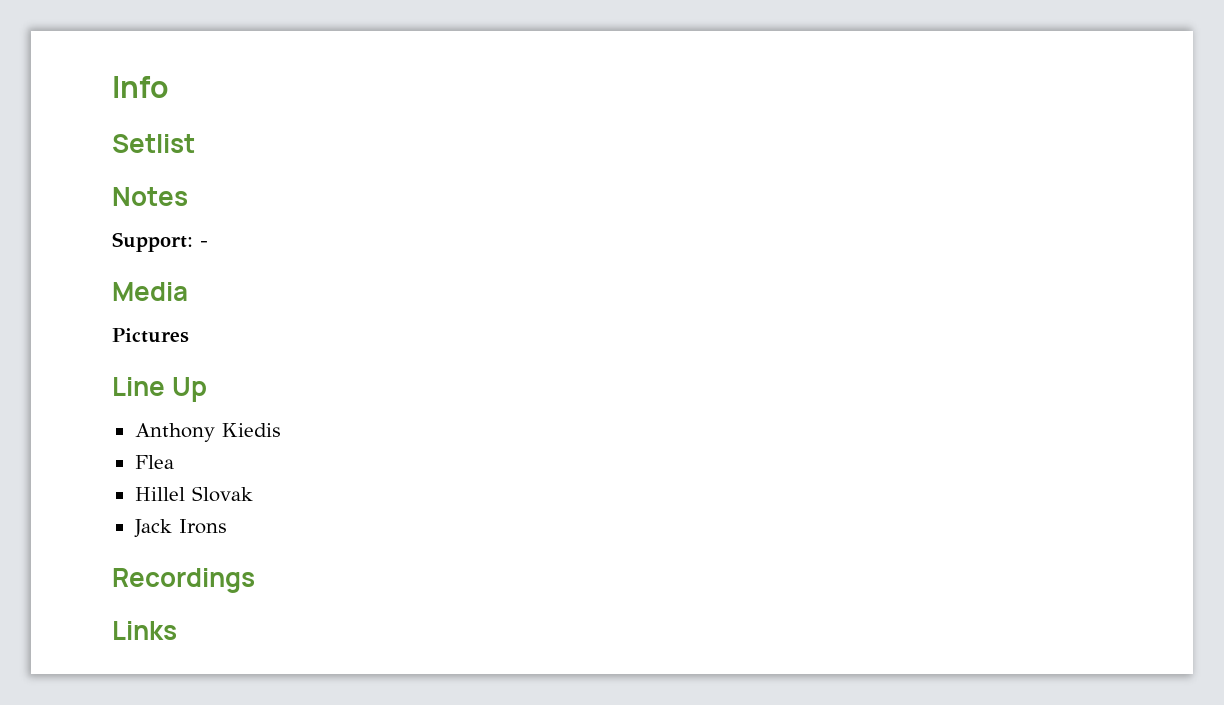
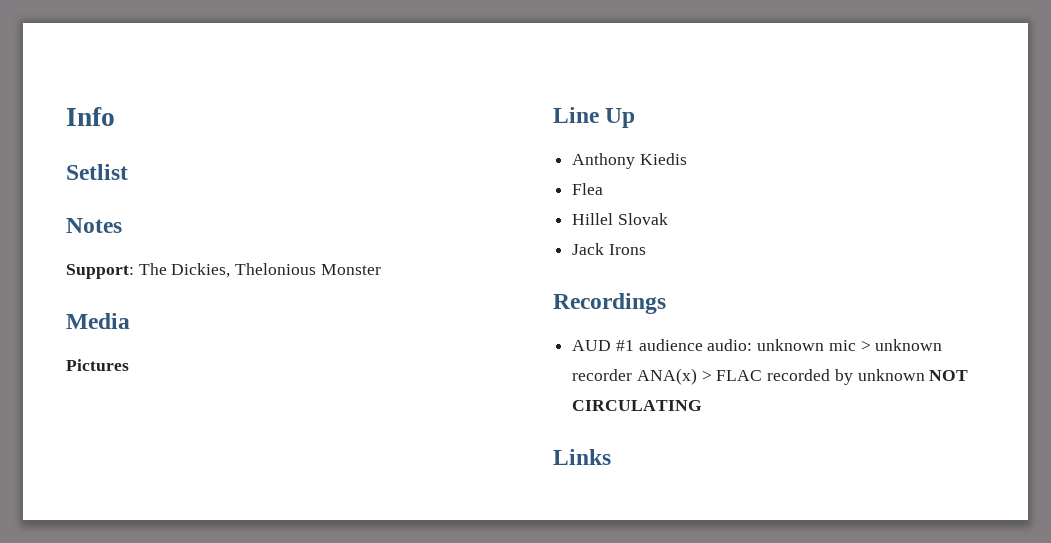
- Support: -
+ Support: The Dickies, Thelonious Monster
+ AUD #1 audience audio: unknown mic > unknown recorder ANA(x) > FLAC recorded by unknown NOT CIRCULATING

